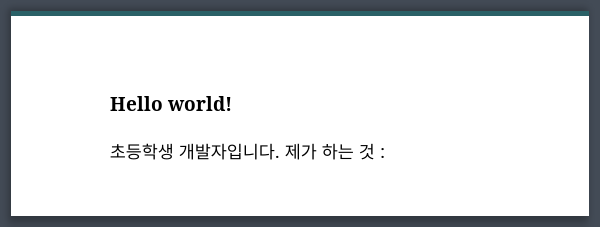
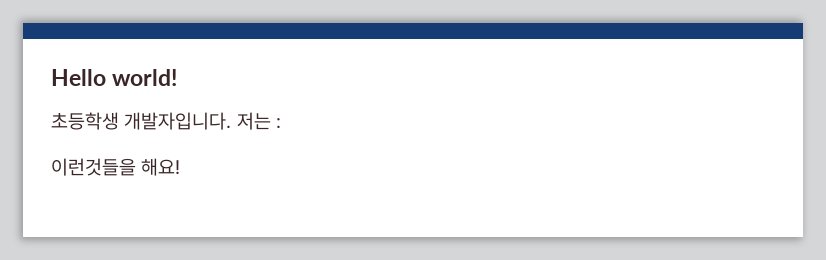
- 제가 하는 것 :
+ 저는 :
+ 이런것들을 해요!

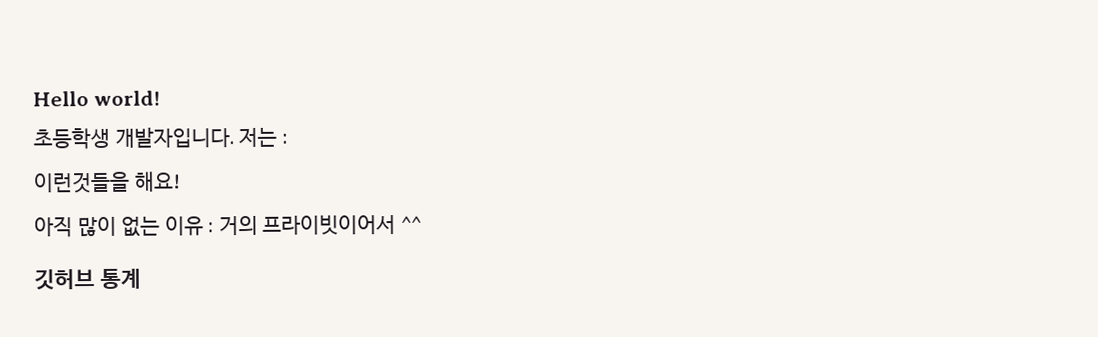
+ 아직 많이 없는 이유 : 거의 프라이빗이어서 ^^
+ 깃허브 통계

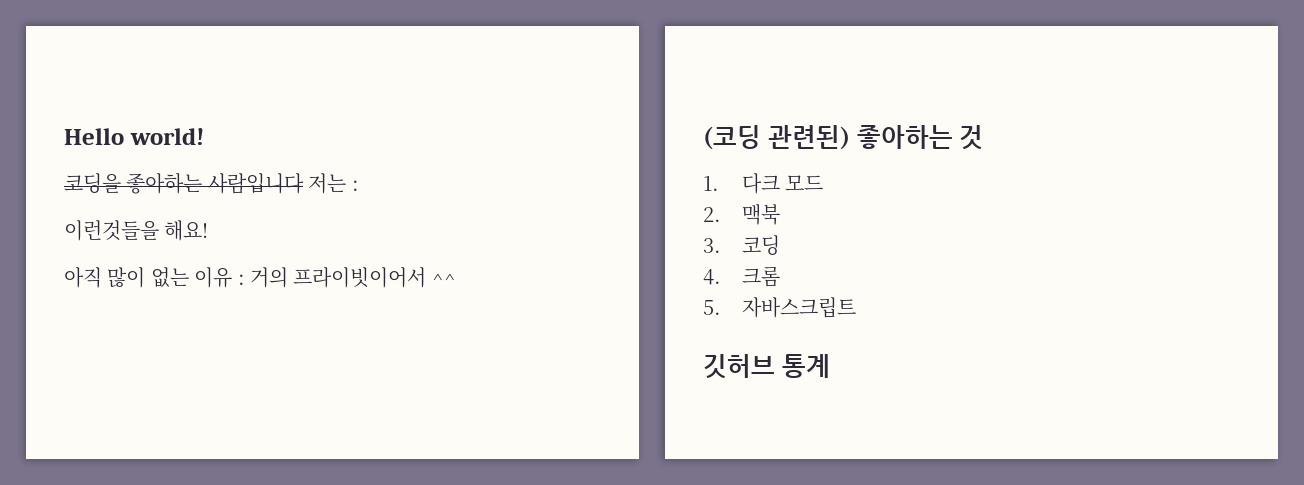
- 초등학생 개발자입니다. 저는 :
+ 코딩을 좋아하는 사람입니다 저는 :
+ (코딩 관련된) 좋아하는 것
+ 1. 다크 모드
+ 2. 맥북
+ 3. 코딩
+ 4. 크롬
+ 5. 자바스크립트

